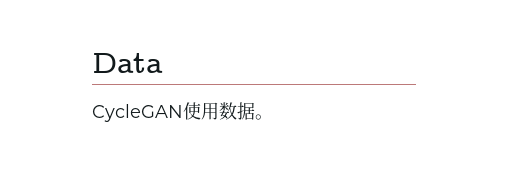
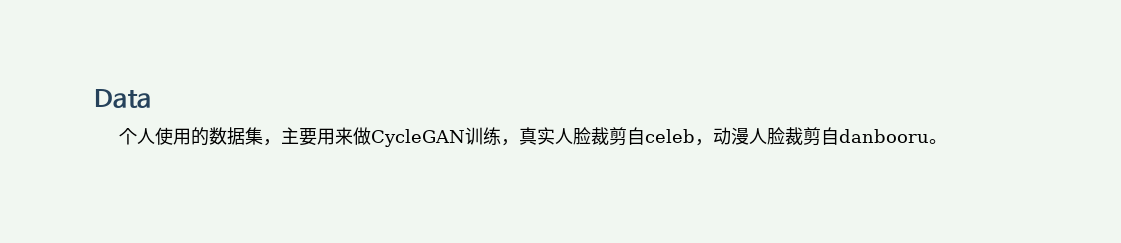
- CycleGAN使用数据。
+ 个人使用的数据集，主要用来做CycleGAN训练，真实人脸裁剪自celeb，动漫人脸裁剪自danbooru。

